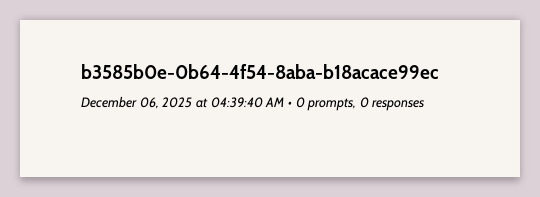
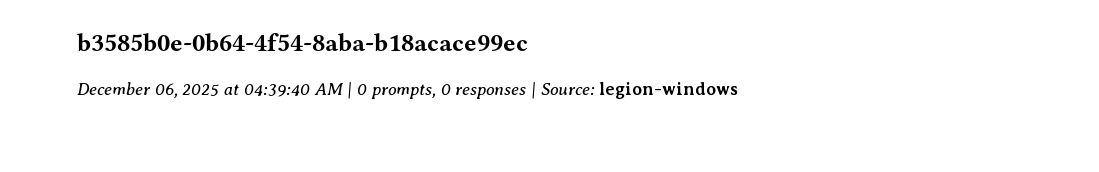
- December 06, 2025 at 04:39:40 AM • 0 prompts, 0 responses
+ December 06, 2025 at 04:39:40 AM | 0 prompts, 0 responses | Source: legion-windows

